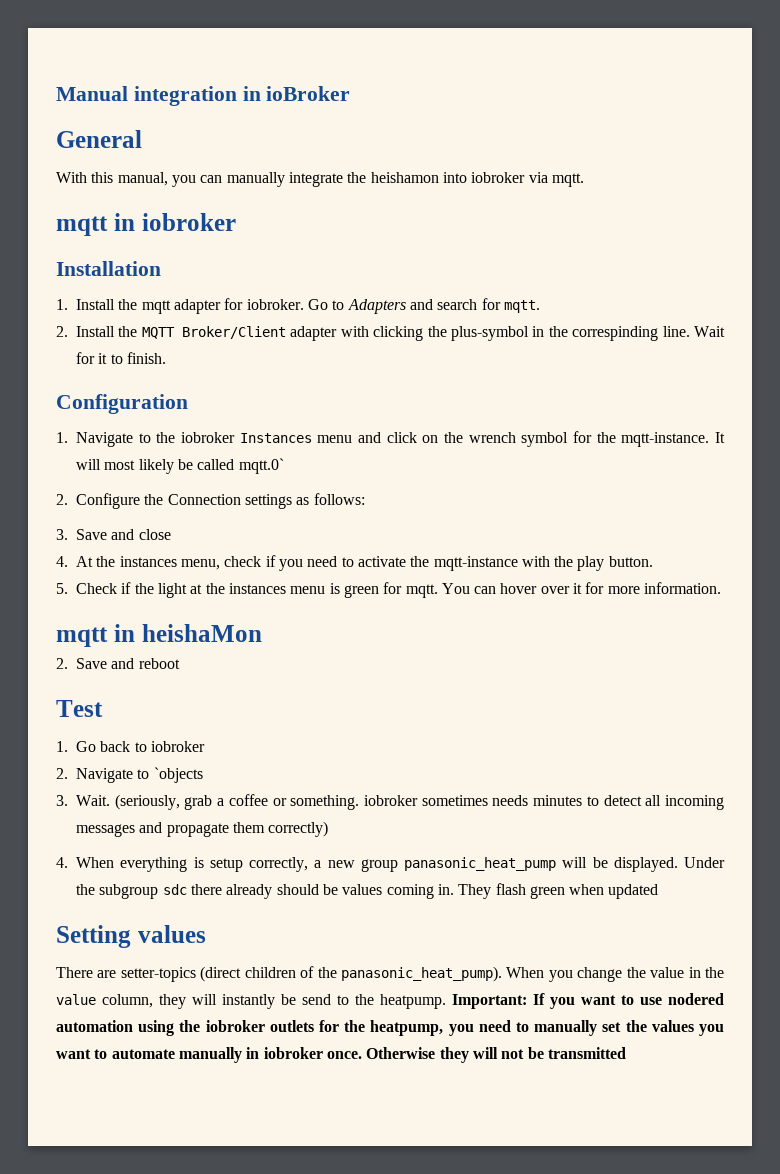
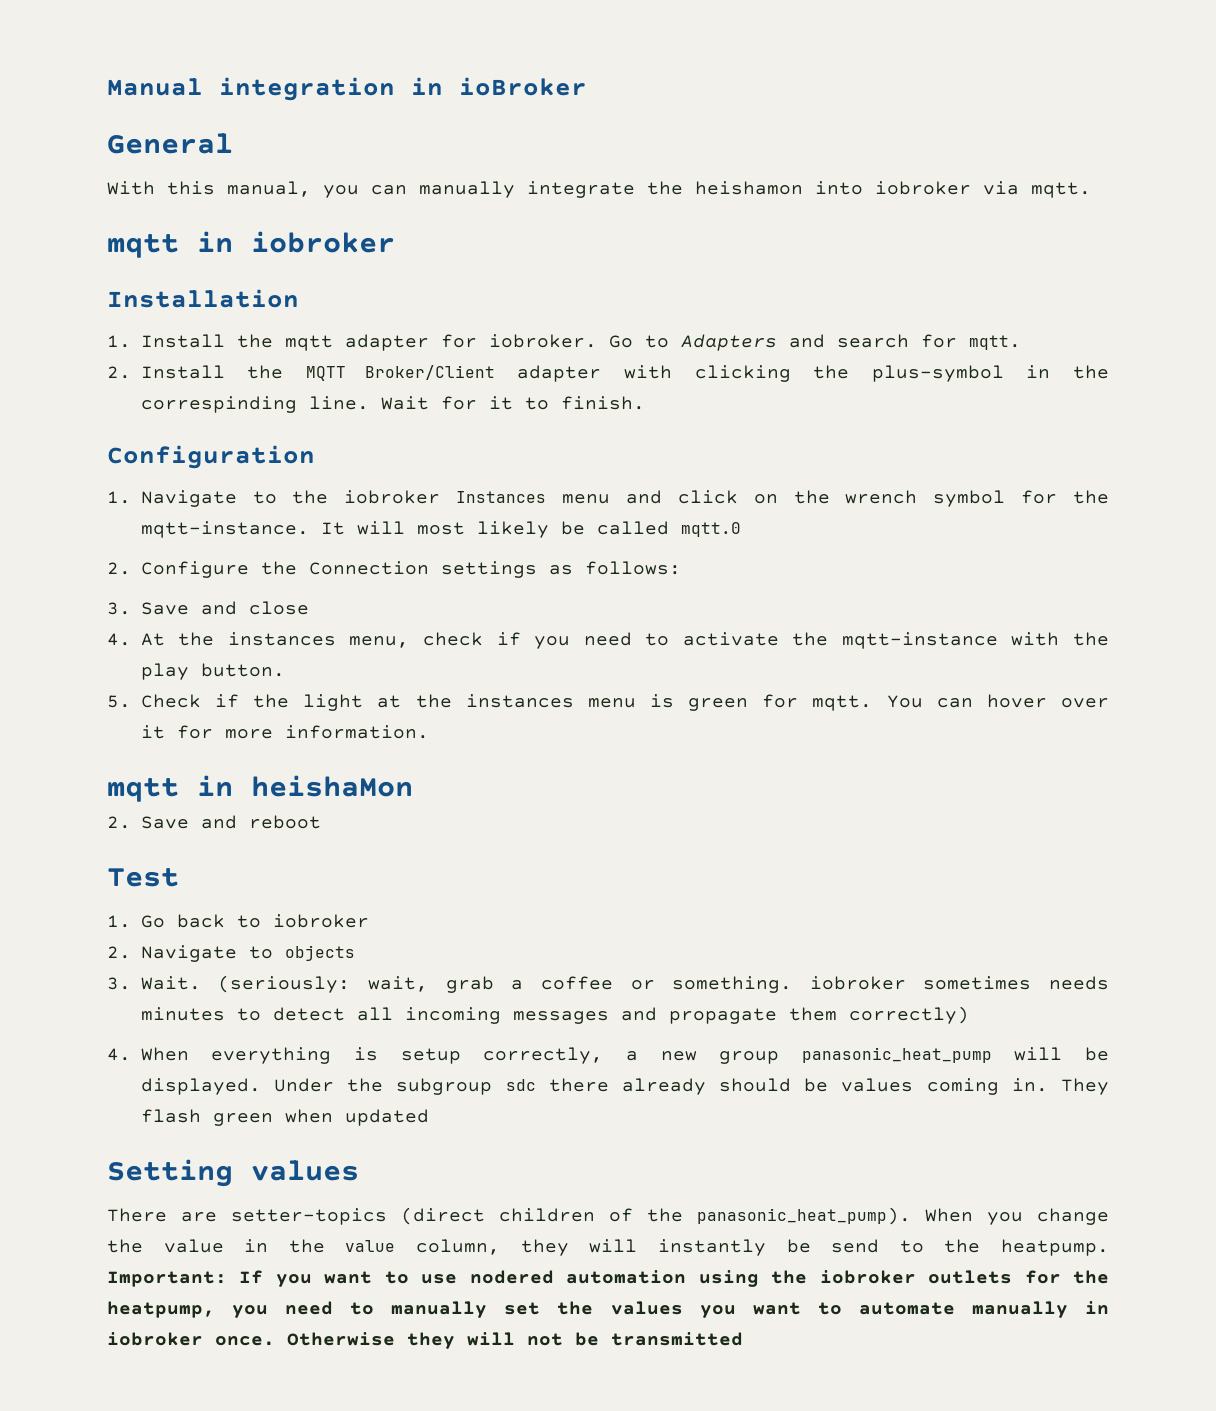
- It will most likely be called mqtt.0`
+ It will most likely be called mqtt.0
- 2. Navigate to `objects
+ 2. Navigate to objects
- (seriously, grab a coffee or something. iobroker sometimes needs minutes to detect all incoming messages and propagate them correctly)
+ (seriously: wait, grab a coffee or something. iobroker sometimes needs minutes to detect all incoming messages and propagate them correctly)

